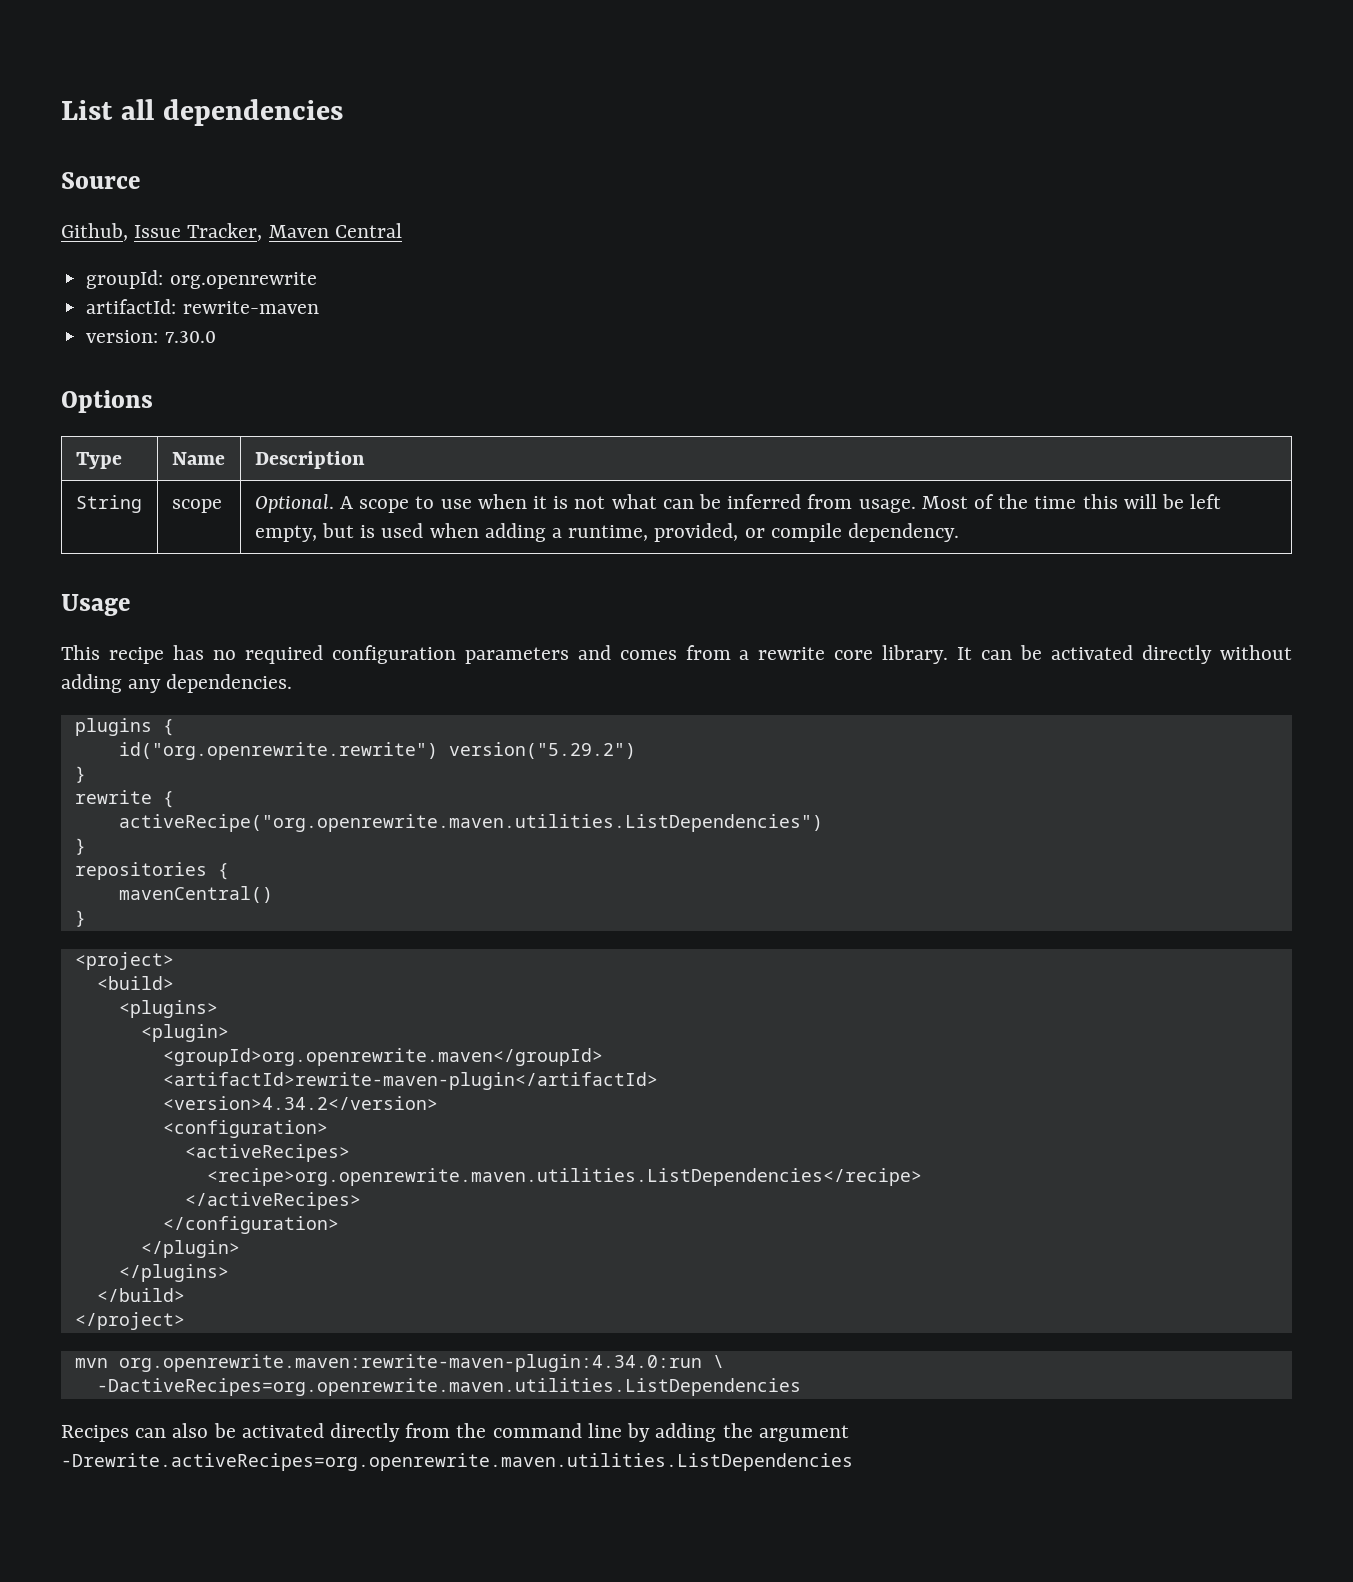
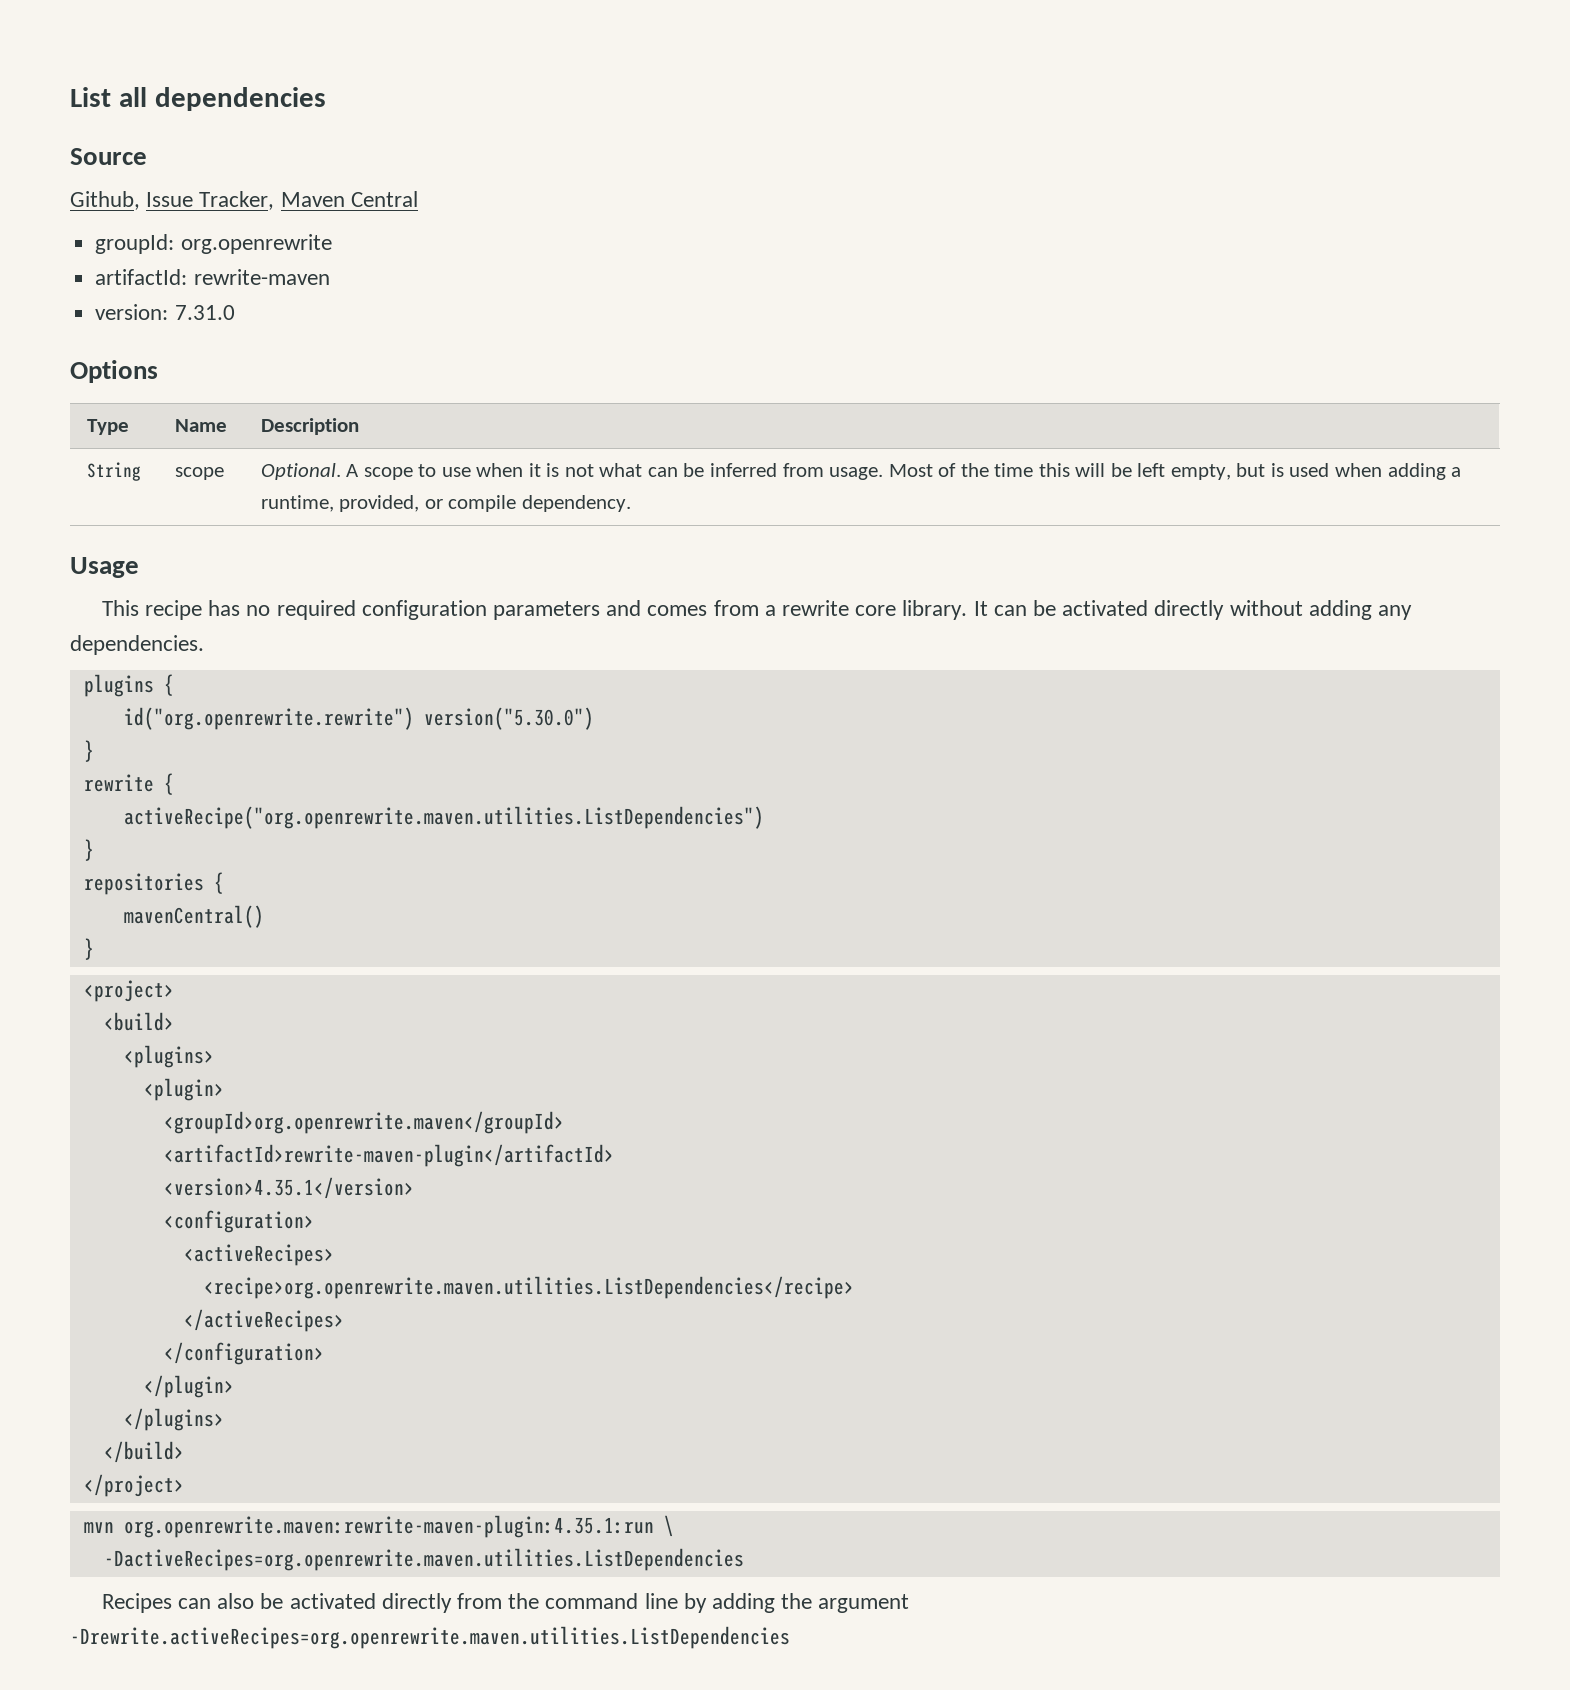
- version: 7.30.0
+ version: 7.31.0
- id("org.openrewrite.rewrite") version("5.29.2")
+ id("org.openrewrite.rewrite") version("5.30.0")
- <version>4.34.2</version>
+ <version>4.35.1</version>
- mvn org.openrewrite.maven:rewrite-maven-plugin:4.34.0:run \
+ mvn org.openrewrite.maven:rewrite-maven-plugin:4.35.1:run \

